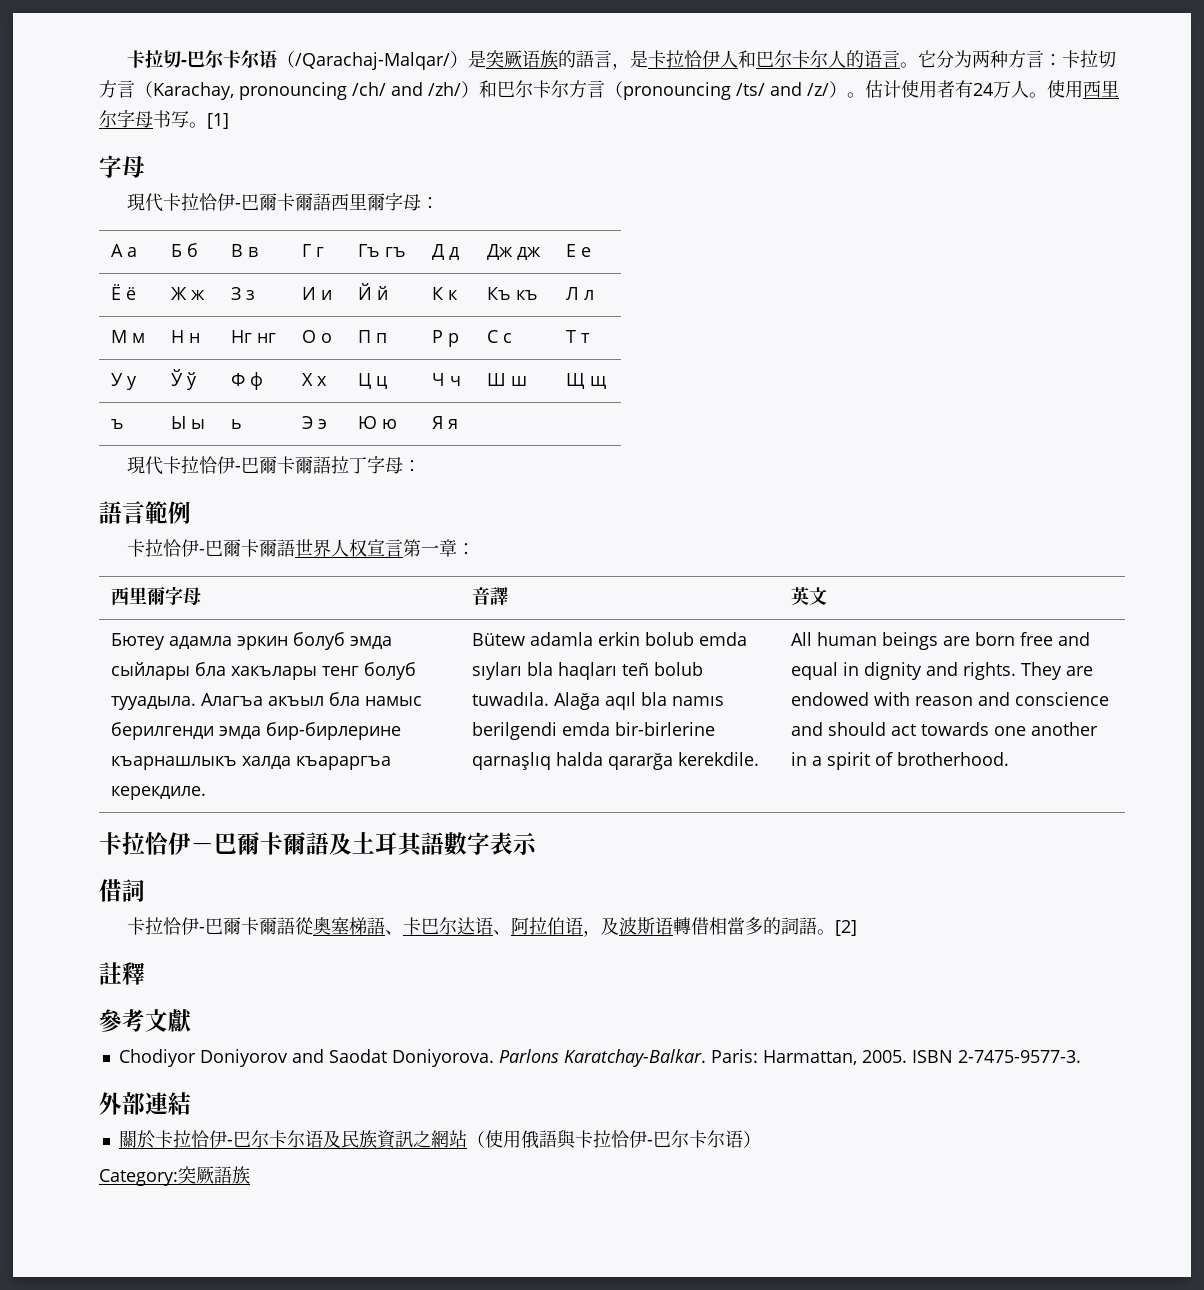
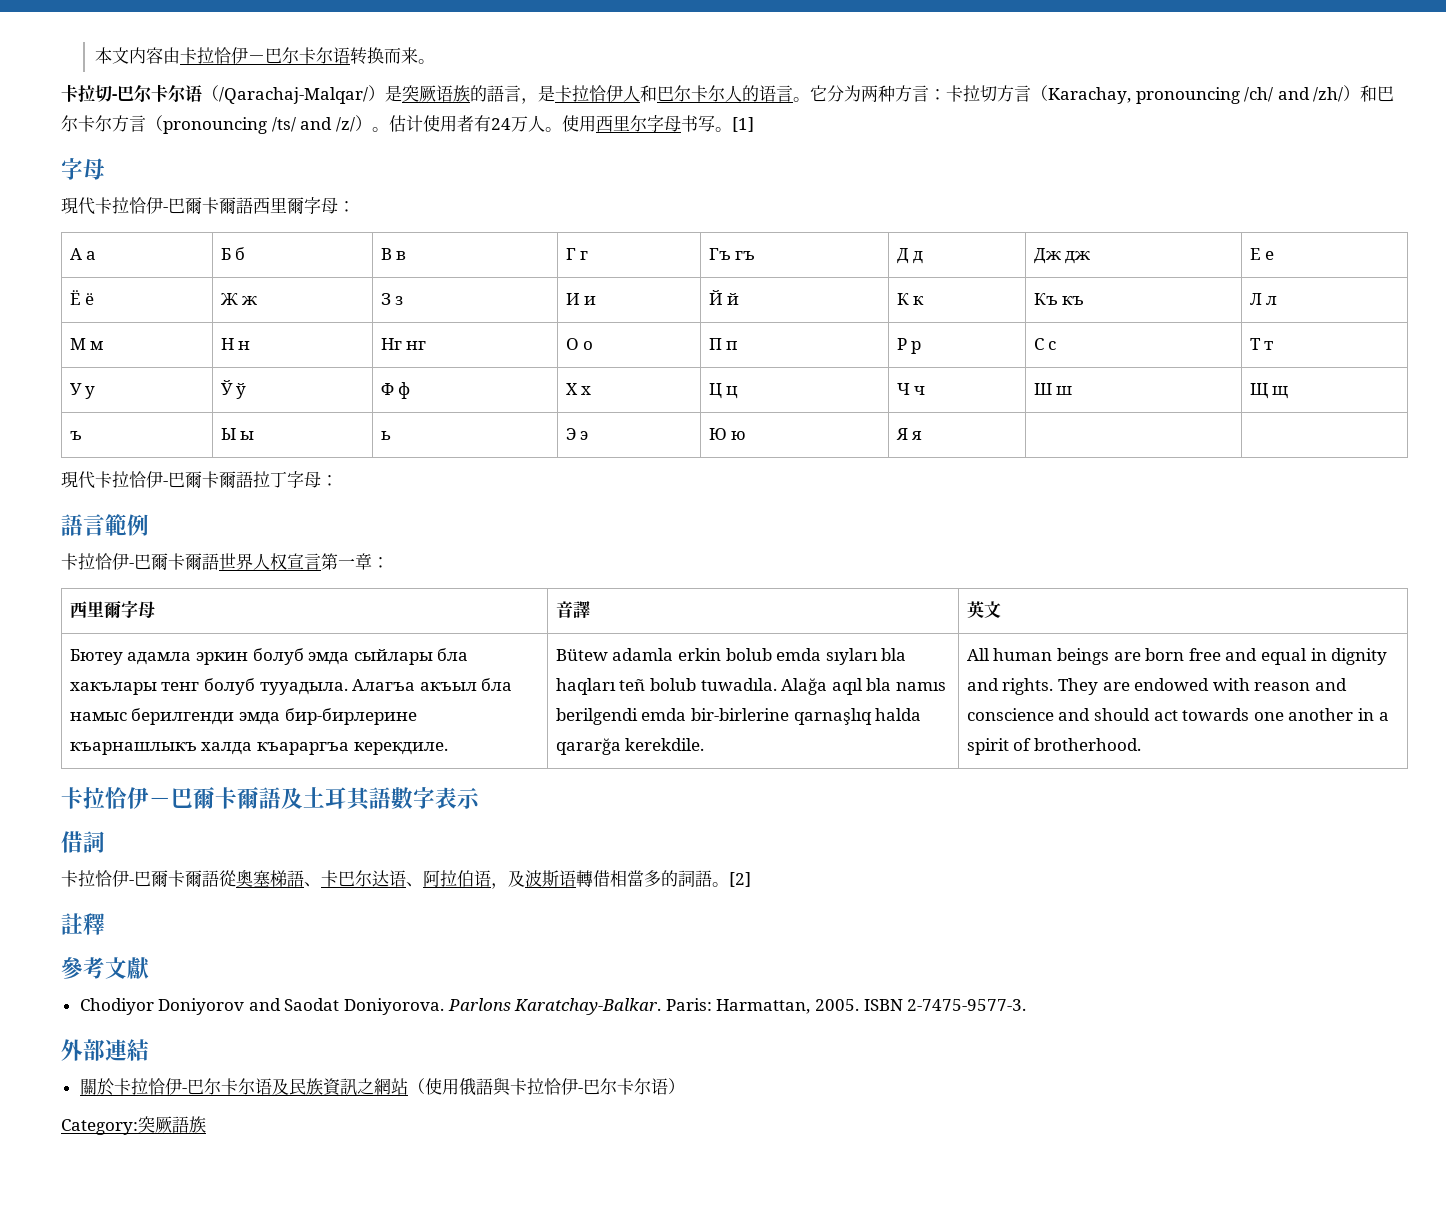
+ 本文内容由卡拉恰伊－巴尔卡尔语转换而来。

